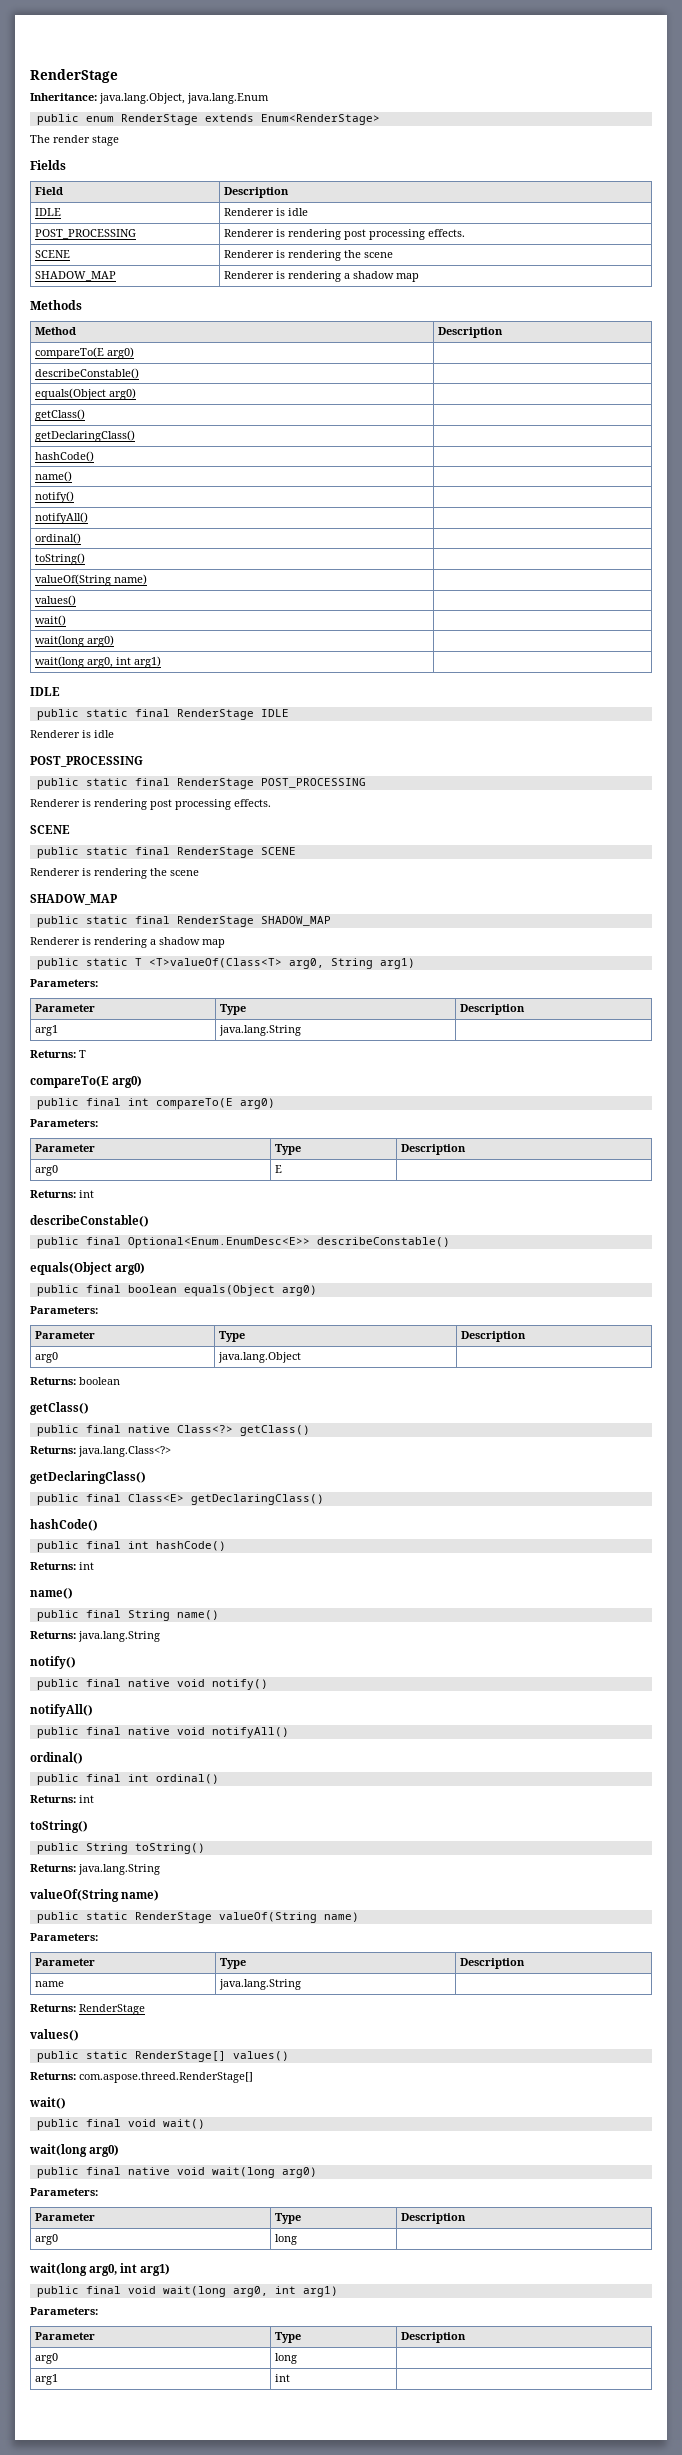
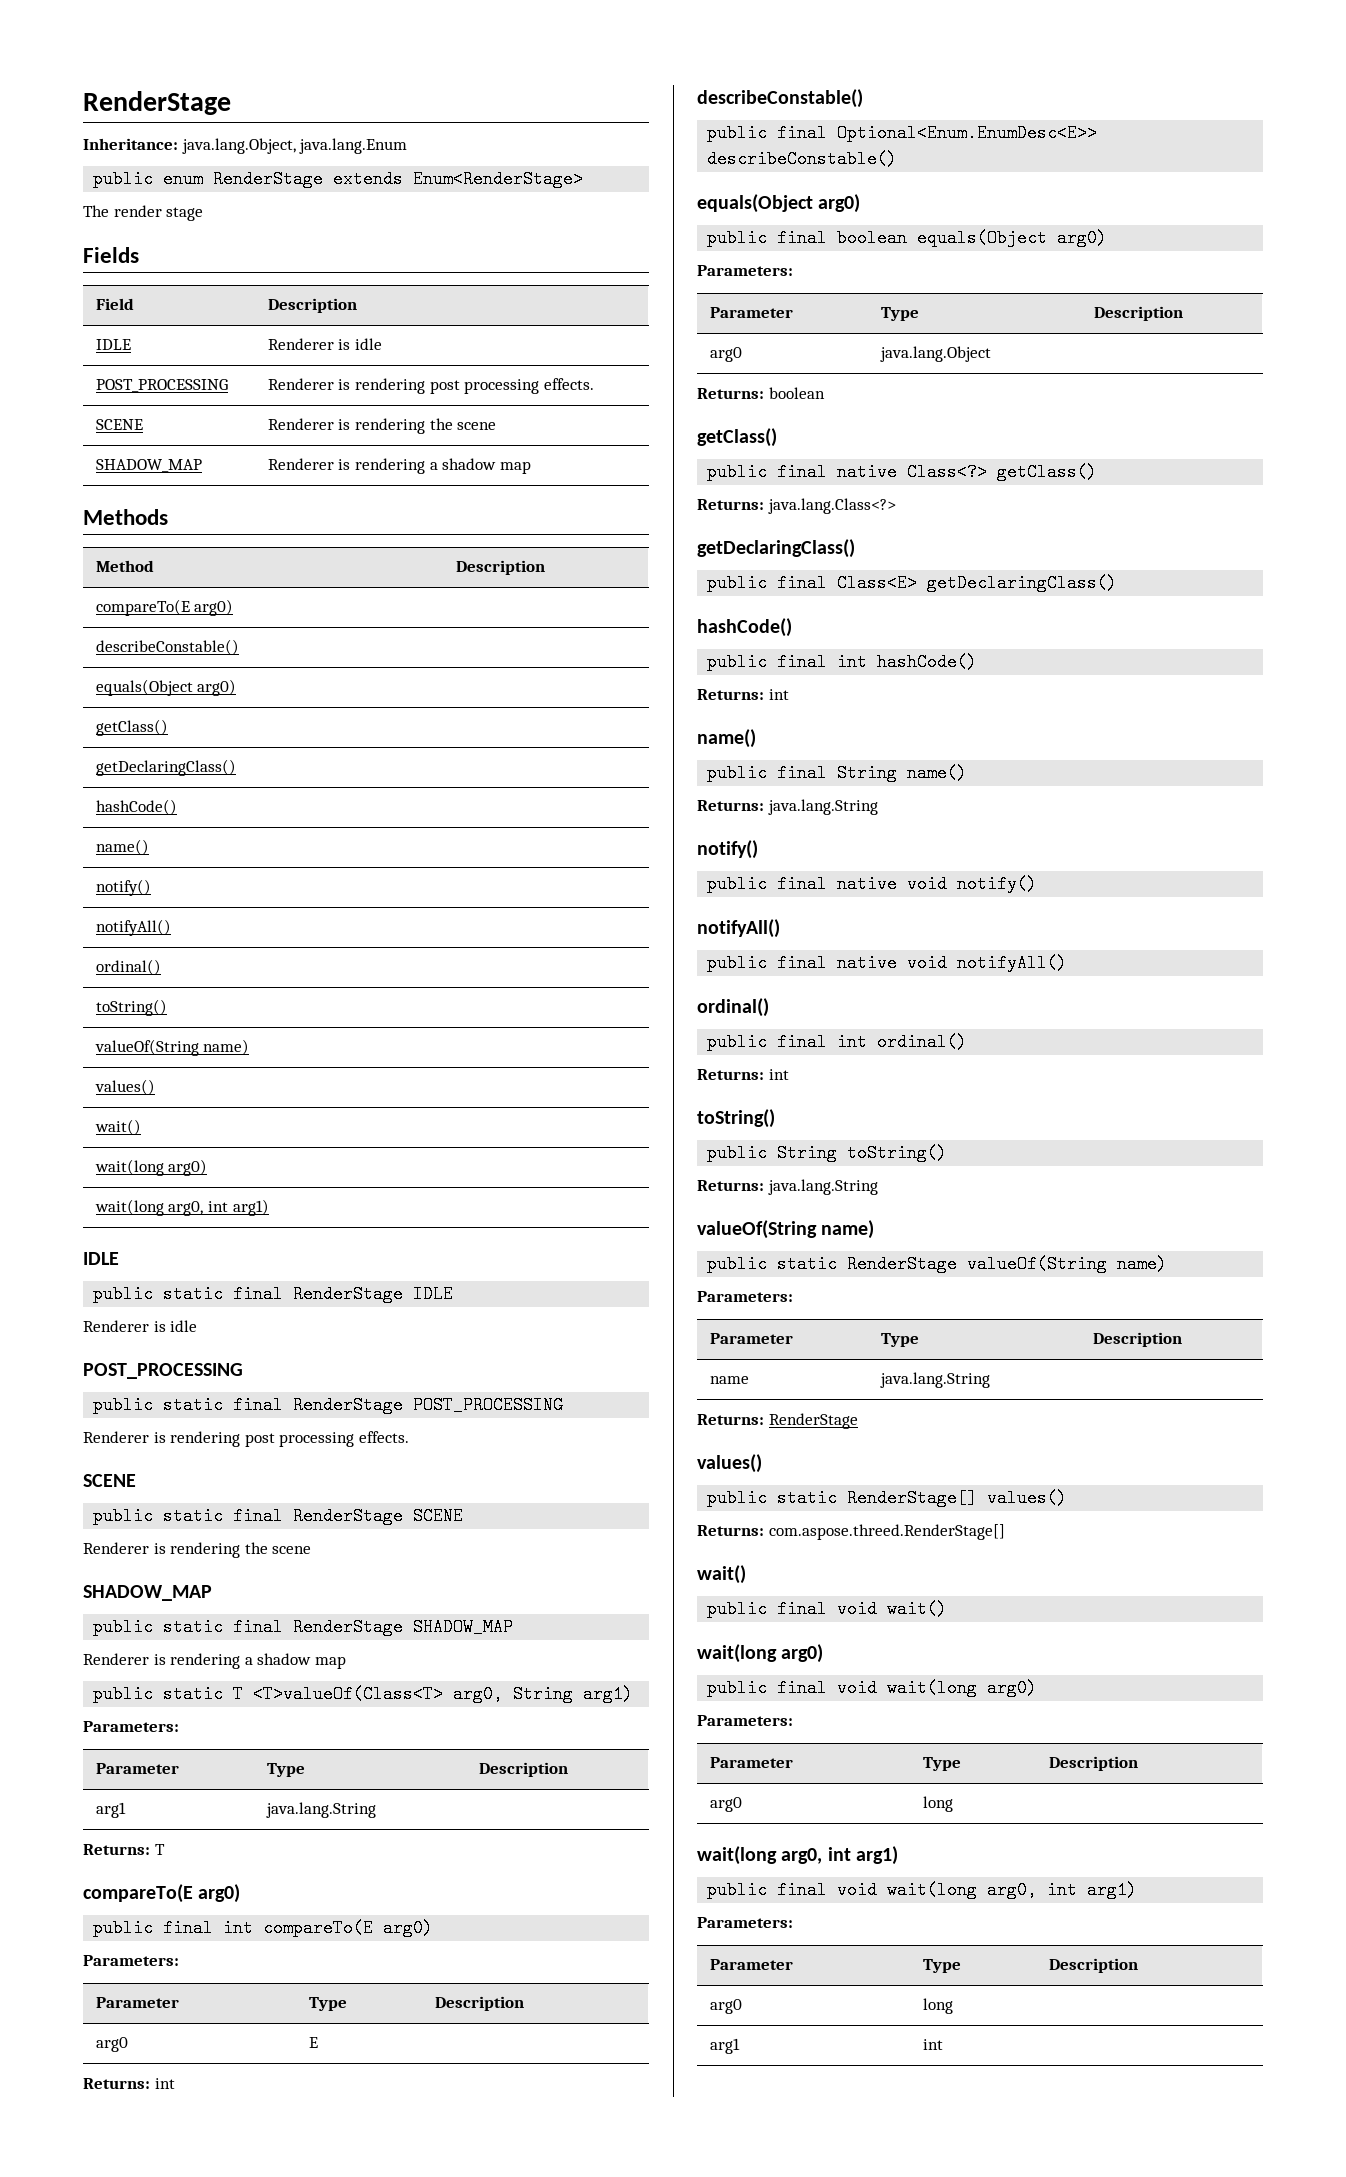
- public final native void wait(long arg0)
+ public final void wait(long arg0)

